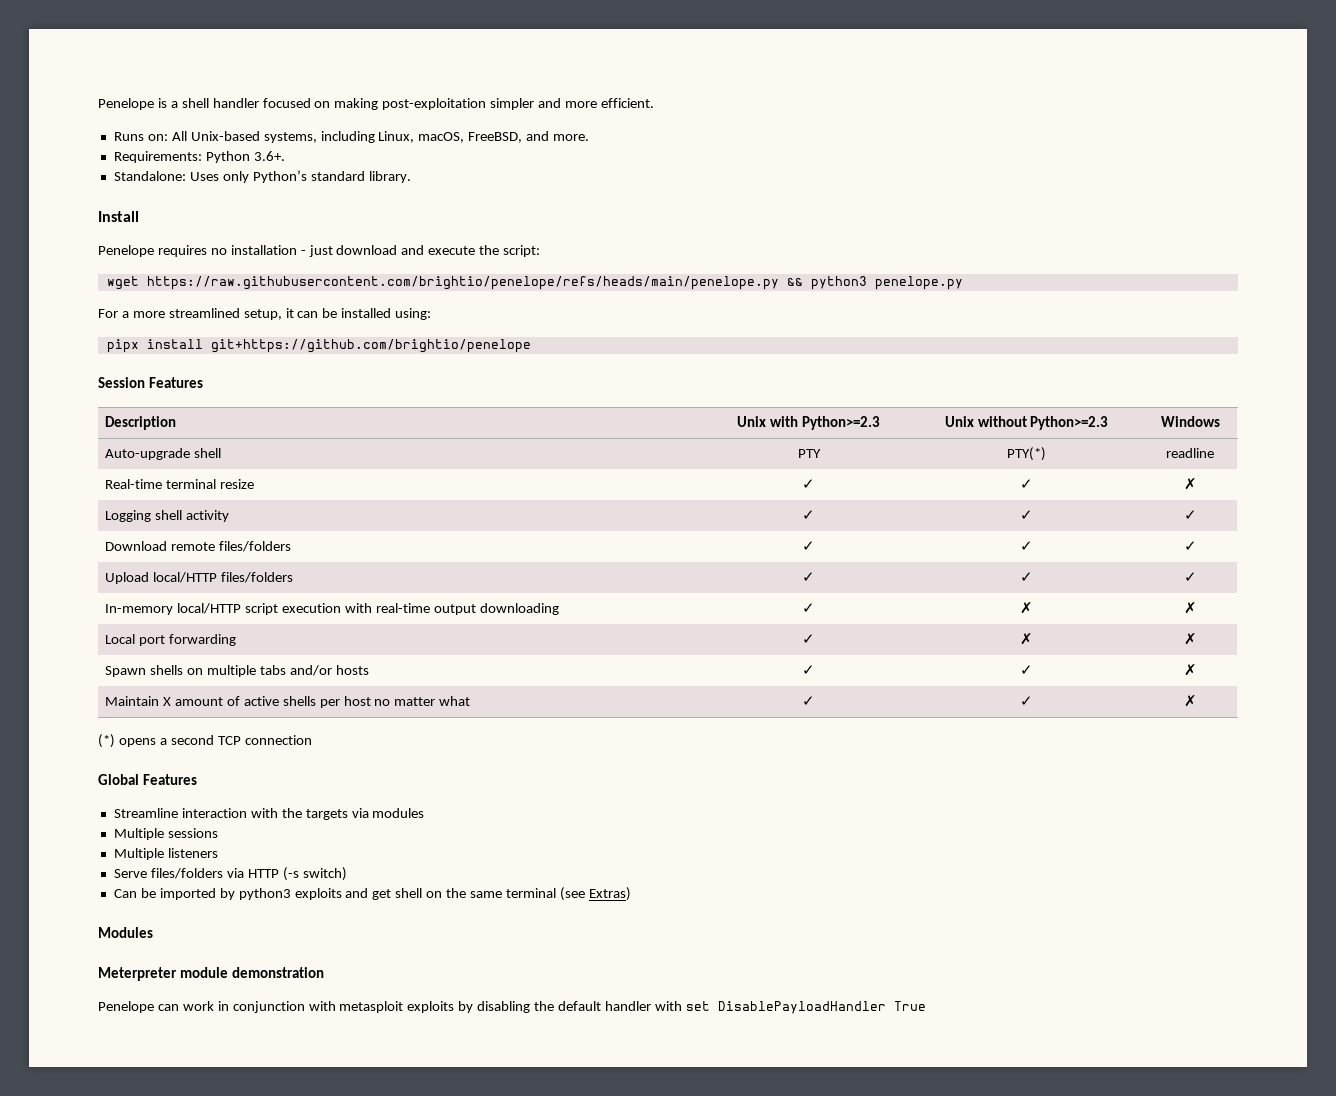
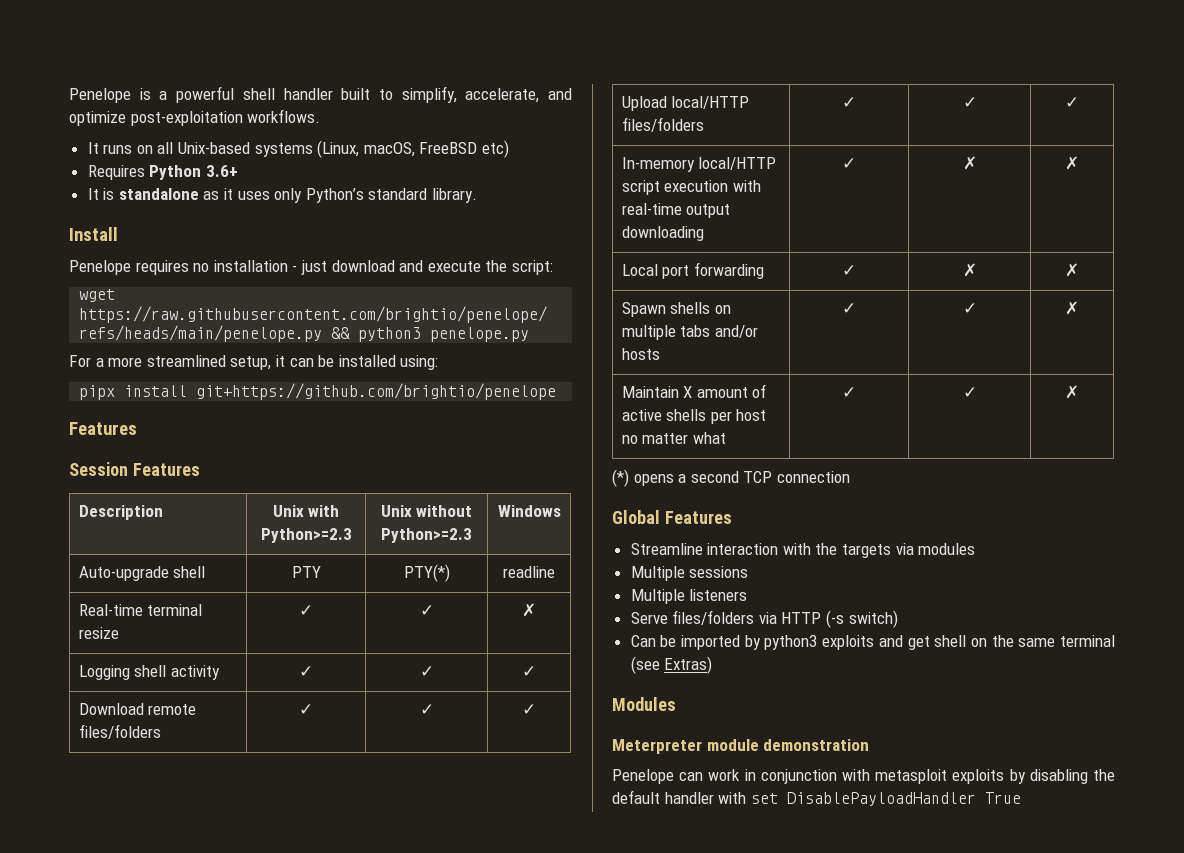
- Penelope is a shell handler focused on making post-exploitation simpler and more efficient.
- Runs on: All Unix-based systems, including Linux, macOS, FreeBSD, and more.
- Requirements: Python 3.6+.
- Standalone: Uses only Python’s standard library.
+ Penelope is a powerful shell handler built to simplify, accelerate, and optimize post-exploitation workflows.
+ It runs on all Unix-based systems (Linux, macOS, FreeBSD etc)
+ Requires Python 3.6+
+ It is standalone as it uses only Python’s standard library.
  pipx install git+https://github.com/brightio/penelope
+ Features

